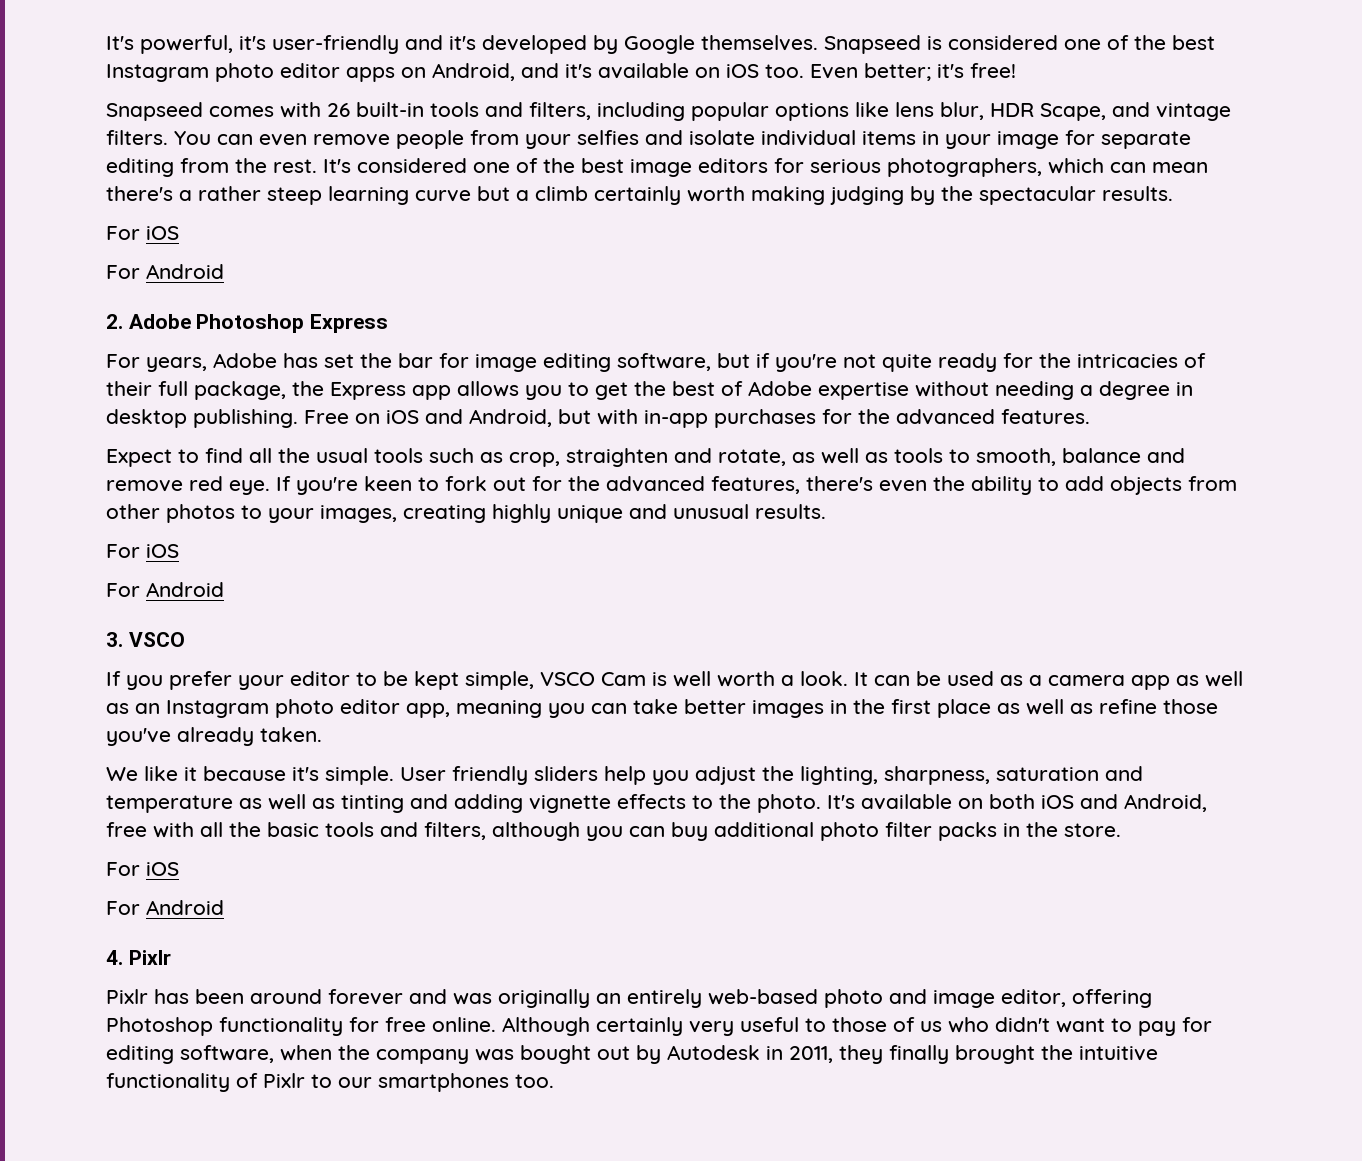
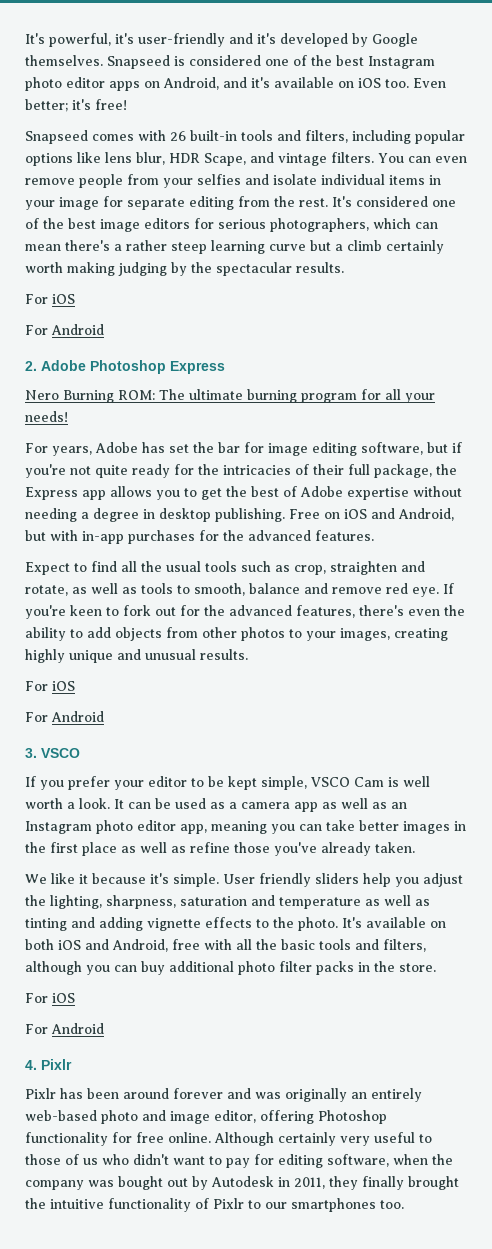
+ Nero Burning ROM: The ultimate burning program for all your needs!

